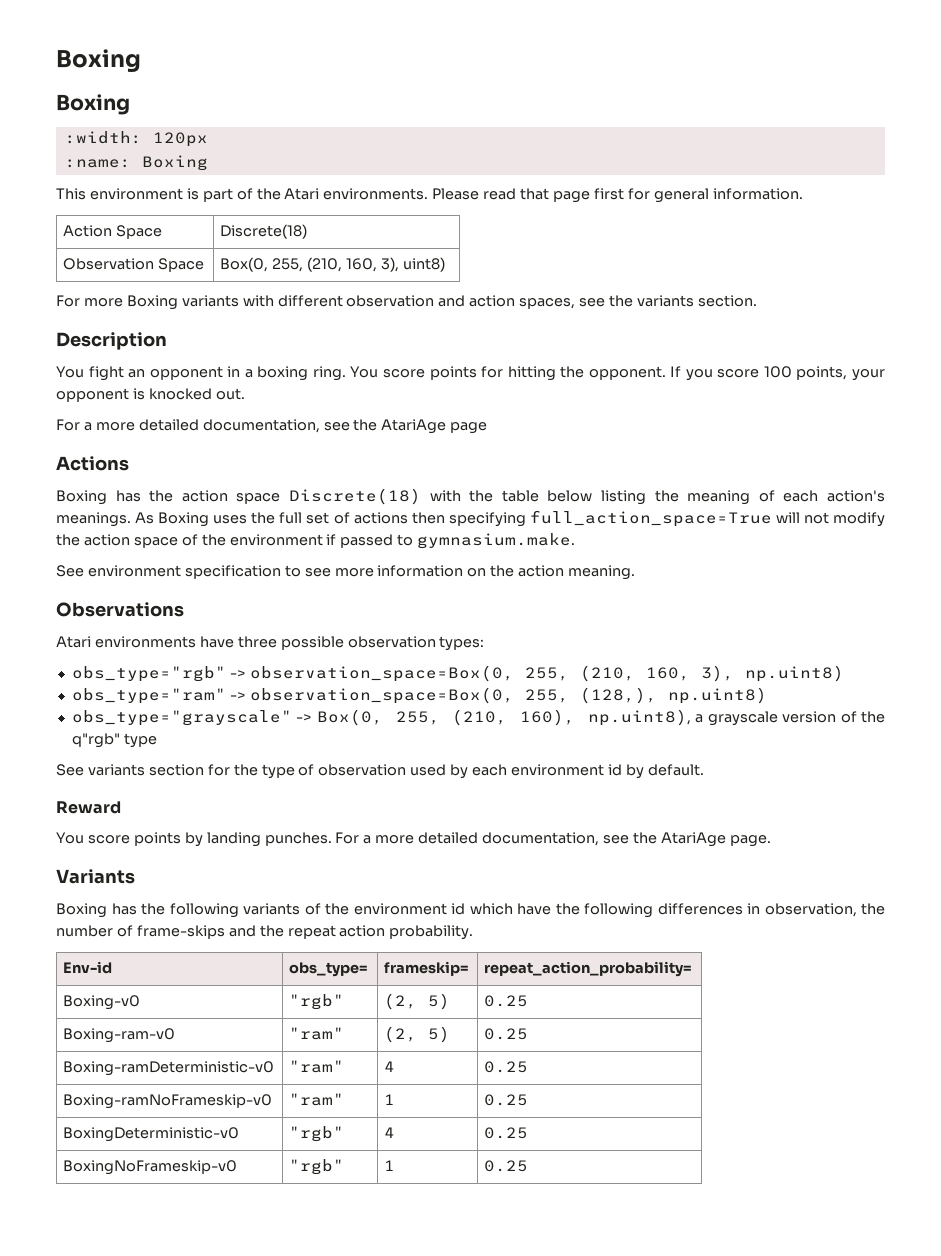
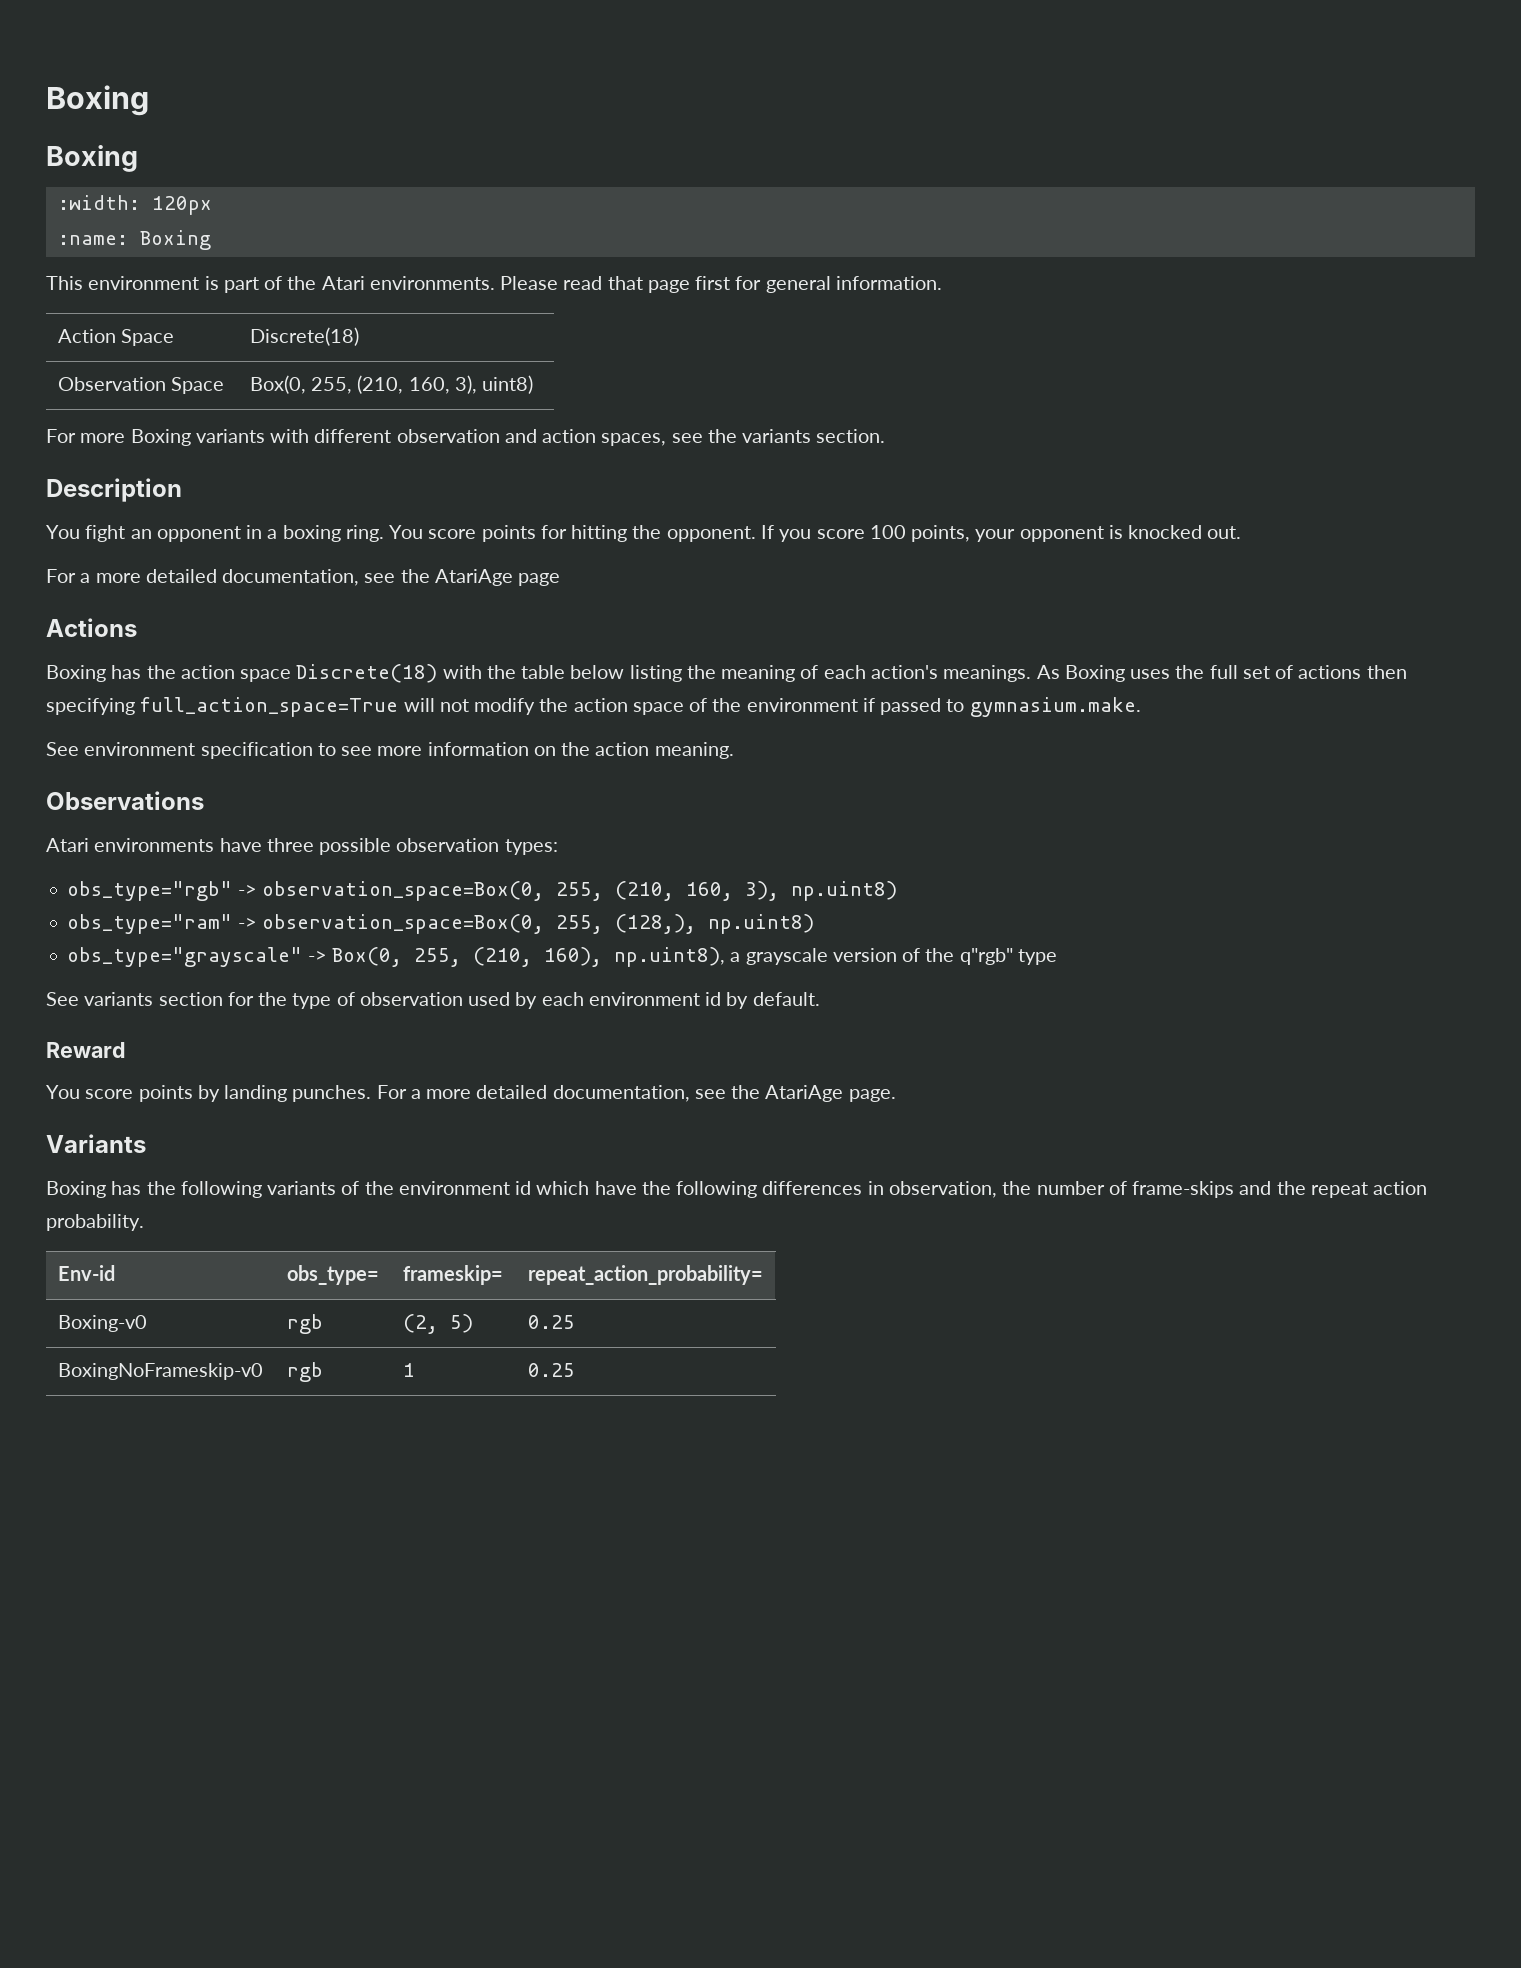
- Boxing-v0 | "rgb" | (2, 5) | 0.25
- Boxing-ram-v0 | "ram" | (2, 5) | 0.25
- Boxing-ramDeterministic-v0 | "ram" | 4 | 0.25
- Boxing-ramNoFrameskip-v0 | "ram" | 1 | 0.25
- BoxingDeterministic-v0 | "rgb" | 4 | 0.25
- BoxingNoFrameskip-v0 | "rgb" | 1 | 0.25
+ Boxing-v0 | rgb | (2, 5) | 0.25
+ BoxingNoFrameskip-v0 | rgb | 1 | 0.25

